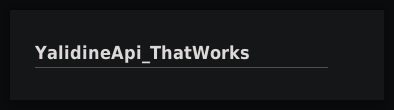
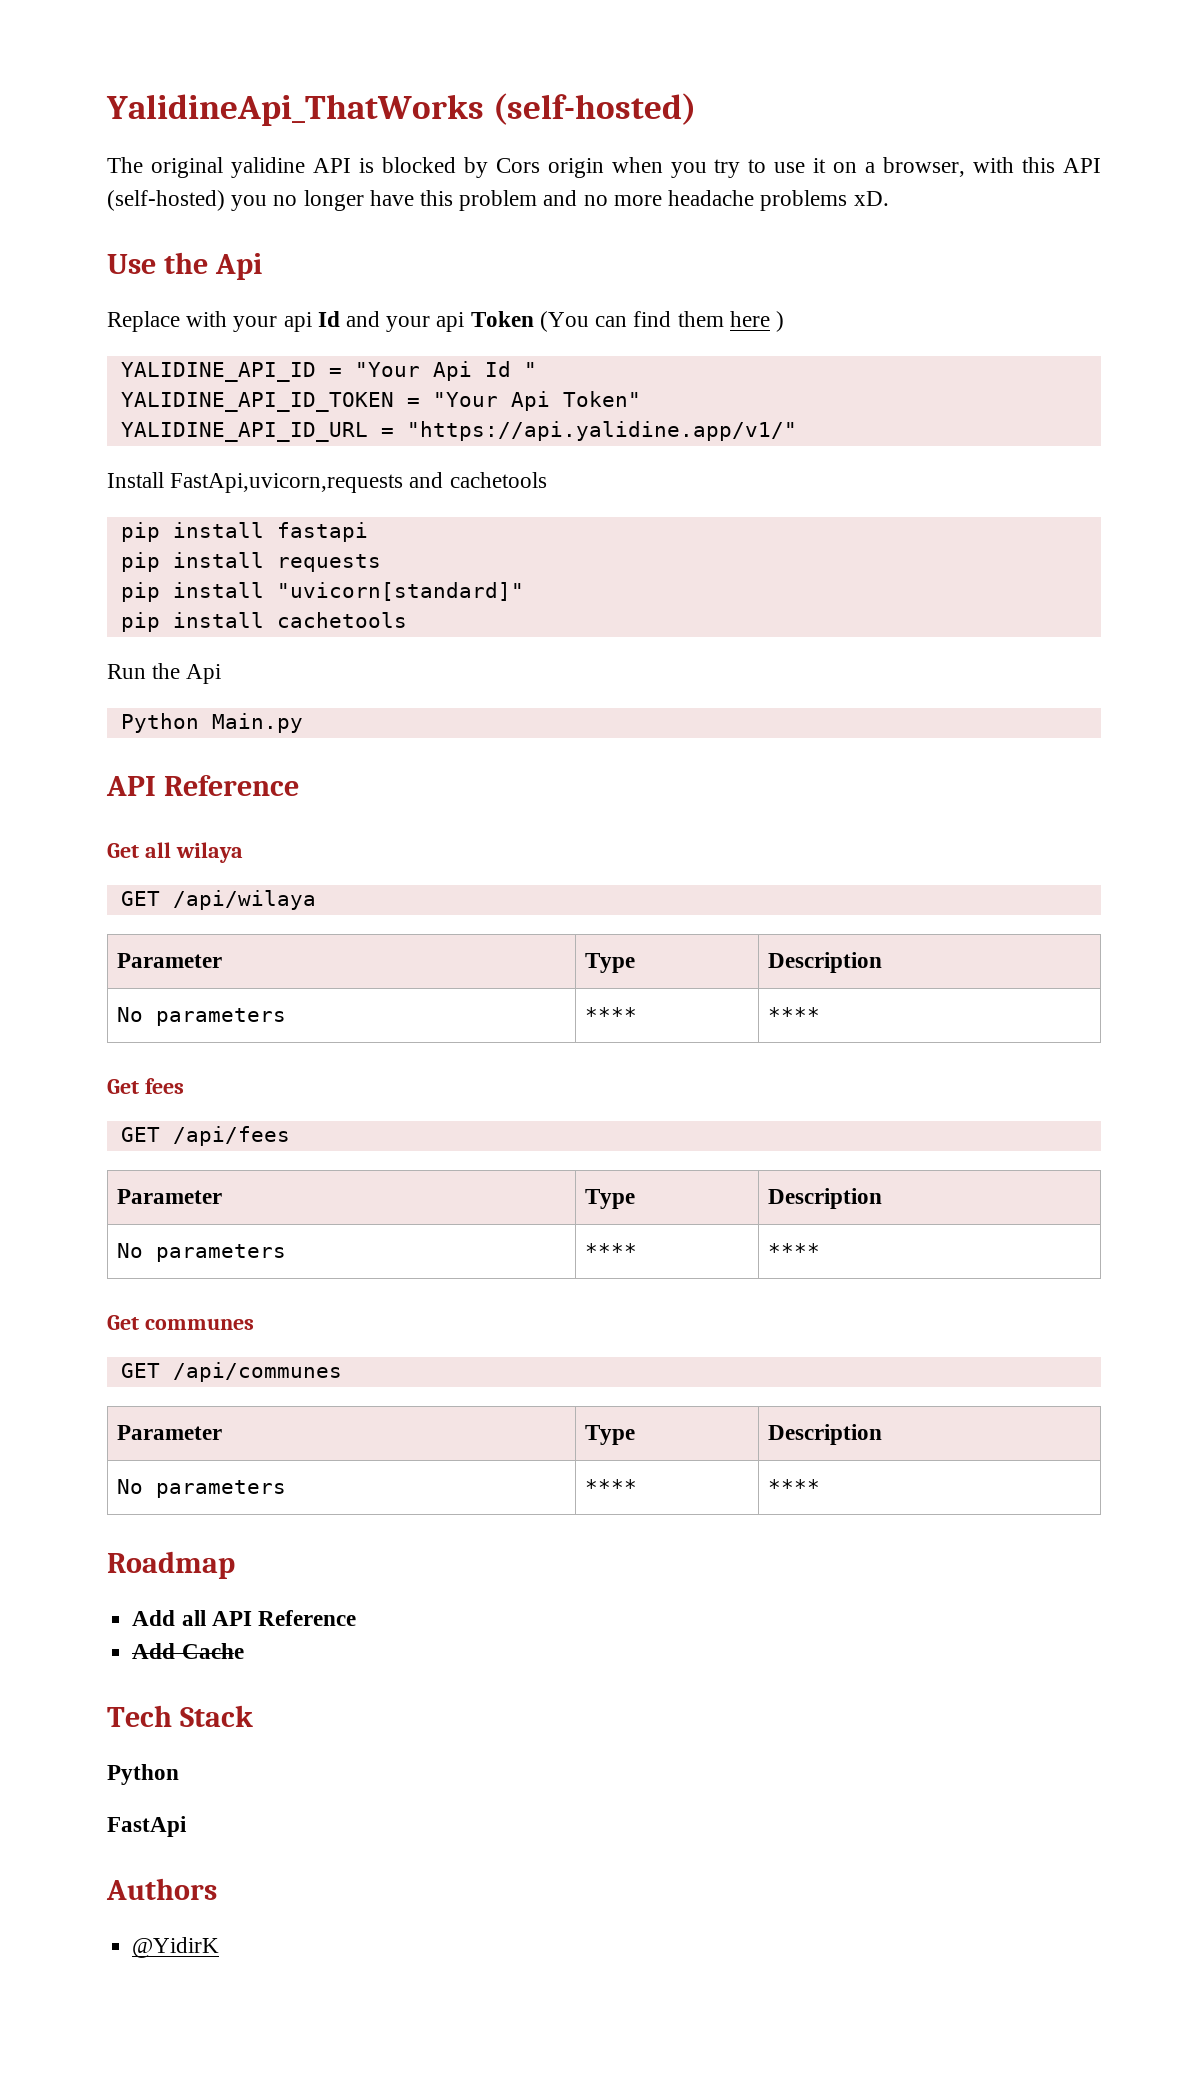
- YalidineApi_ThatWorks
+ YalidineApi_ThatWorks (self-hosted)
+ The original yalidine API is blocked by Cors origin when you try to use it on a browser, with this API (self-hosted) you no longer have this problem and no more headache problems xD.
+ Use the Api
+ Replace with your api Id and your api Token (You can find them here )
+ YALIDINE_API_ID = "Your Api Id "
+ YALIDINE_API_ID_TOKEN = "Your Api Token"
+ YALIDINE_API_ID_URL = "https://api.yalidine.app/v1/"
+ Install FastApi,uvicorn,requests and cachetools
+ pip install fastapi
+ pip install requests
+ pip install "uvicorn[standard]"
+ pip install cachetools
+ Run the Api
+ Python Main.py
+ API Reference
+ Get all wilaya
+ GET /api/wilaya
+ Parameter | Type | Description
+ No parameters | **** | ****
+ Get fees
+ GET /api/fees
+ Parameter | Type | Description
+ No parameters | **** | ****
+ Get communes
+ GET /api/communes
+ Parameter | Type | Description
+ No parameters | **** | ****
+ Roadmap
+ Add all API Reference
+ Add Cache
+ Tech Stack
+ Python
+ FastApi
+ Authors
+ @YidirK

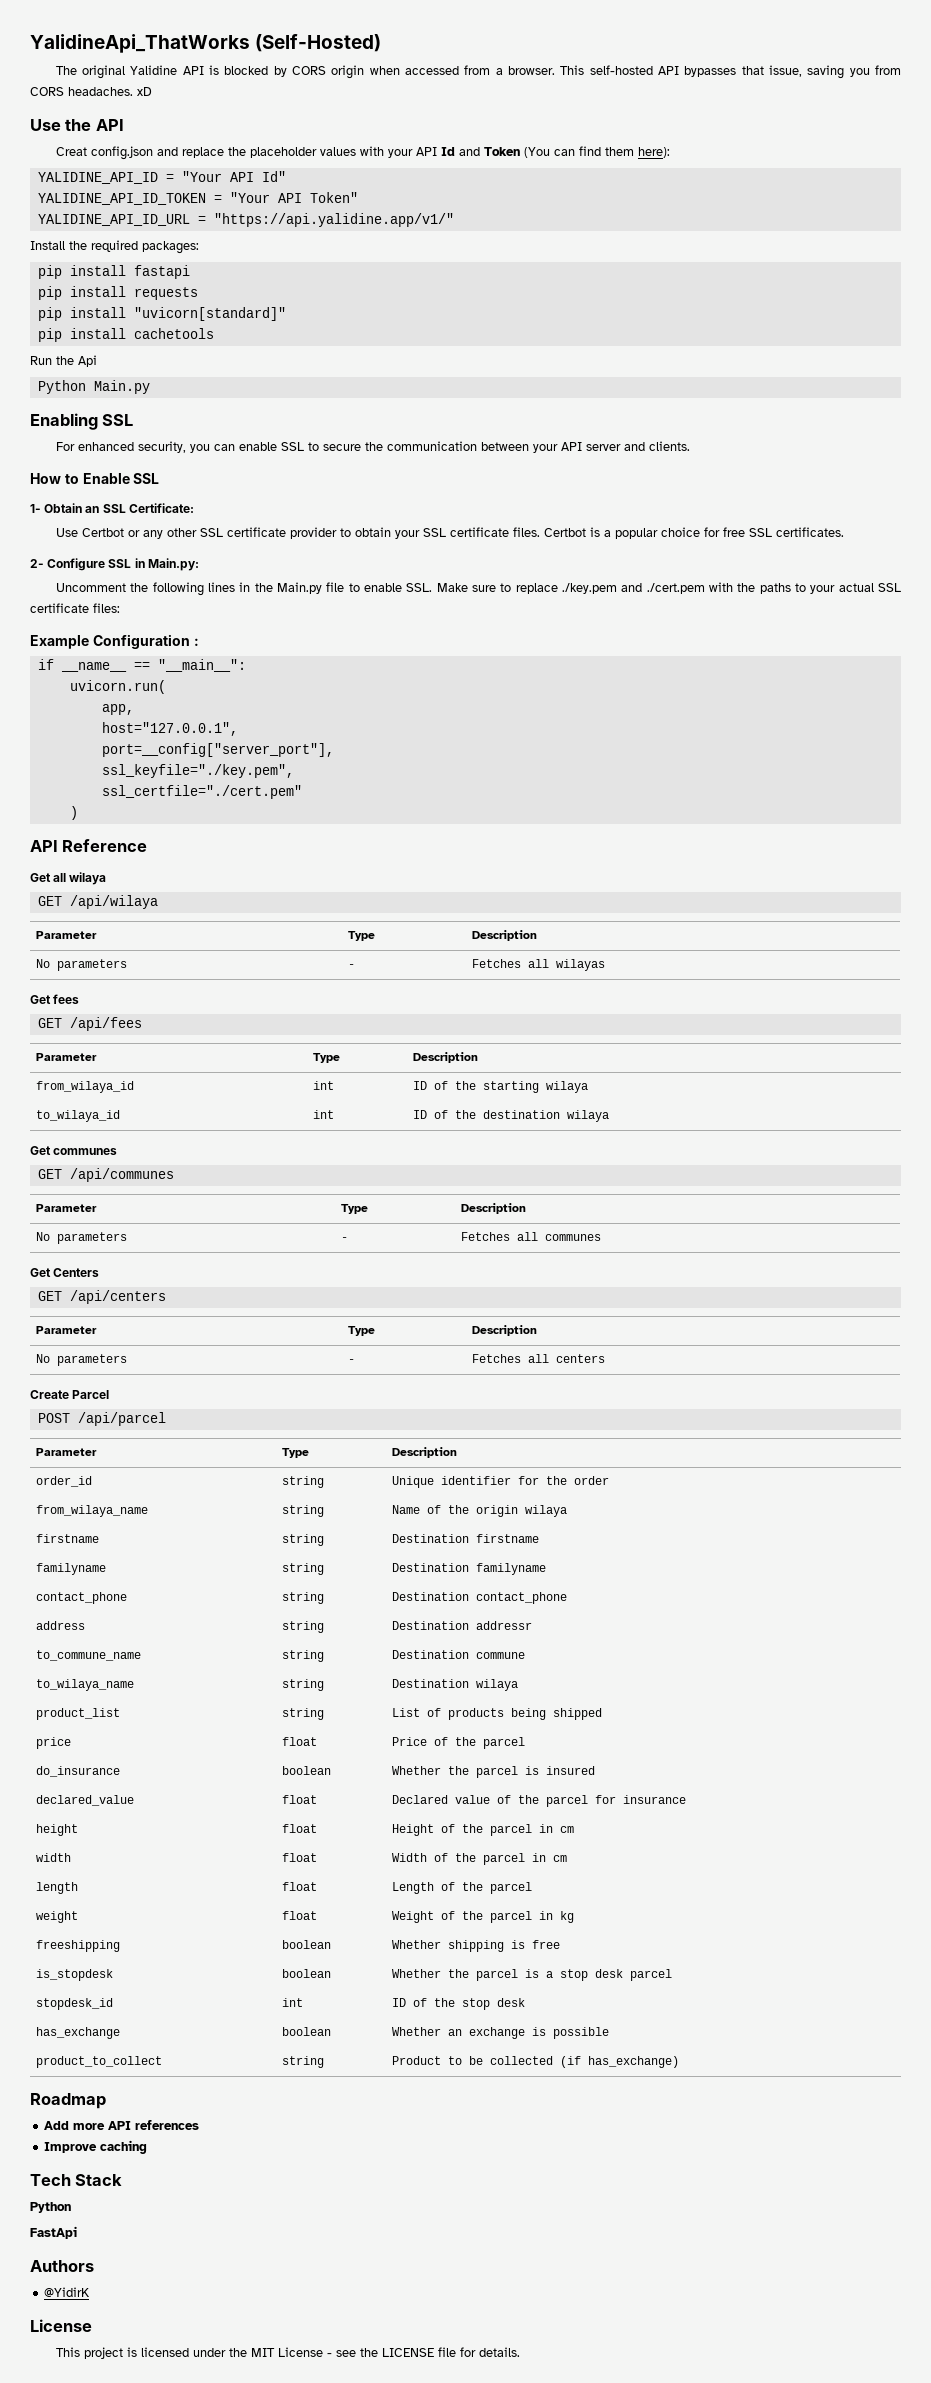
- YalidineApi_ThatWorks (self-hosted)
+ YalidineApi_ThatWorks (Self-Hosted)
- The original yalidine API is blocked by Cors origin when you try to use it on a browser, with this API (self-hosted) you no longer have this problem and no more headache problems xD.
- Use the Api
- Replace with your api Id and your api Token (You can find them here )
+ The original Yalidine API is blocked by CORS origin when accessed from a browser. This self-hosted API bypasses that issue, saving you from CORS headaches. xD
+ Use the API
+ Creat config.json and replace the placeholder values with your API Id and Token (You can find them here):
- YALIDINE_API_ID = "Your Api Id "
+ YALIDINE_API_ID = "Your API Id"
- YALIDINE_API_ID_TOKEN = "Your Api Token"
+ YALIDINE_API_ID_TOKEN = "Your API Token"
- Install FastApi,uvicorn,requests and cachetools
+ Install the required packages:
+ Enabling SSL
+ For enhanced security, you can enable SSL to secure the communication between your API server and clients.
+ How to Enable SSL
+ 1- Obtain an SSL Certificate:
+ Use Certbot or any other SSL certificate provider to obtain your SSL certificate files. Certbot is a popular choice for free SSL certificates.
+ 2- Configure SSL in Main.py:
+ Uncomment the following lines in the Main.py file to enable SSL. Make sure to replace ./key.pem and ./cert.pem with the paths to your actual SSL certificate files:
+ Example Configuration :
+ if __name__ == "__main__":
+ uvicorn.run(
+ app,
+ host="127.0.0.1",
+ port=__config["server_port"],
+ ssl_keyfile="./key.pem",
+ ssl_certfile="./cert.pem"
+ )
  GET /api/wilaya
  Parameter | Type | Description
- No parameters | **** | ****
+ No parameters | - | Fetches all wilayas
  GET /api/fees
  Parameter | Type | Description
- No parameters | **** | ****
+ from_wilaya_id | int | ID of the starting wilaya
+ to_wilaya_id | int | ID of the destination wilaya
  GET /api/communes
  Parameter | Type | Description
- No parameters | **** | ****
+ No parameters | - | Fetches all communes
+ Get Centers
+ GET /api/centers
+ Parameter | Type | Description
+ No parameters | - | Fetches all centers
+ Create Parcel
+ POST /api/parcel
+ Parameter | Type | Description
+ order_id | string | Unique identifier for the order
+ from_wilaya_name | string | Name of the origin wilaya
+ firstname | string | Destination firstname
+ familyname | string | Destination familyname
+ contact_phone | string | Destination contact_phone
+ address | string | Destination addressr
+ to_commune_name | string | Destination commune
+ to_wilaya_name | string | Destination wilaya
+ product_list | string | List of products being shipped
+ price | float | Price of the parcel
+ do_insurance | boolean | Whether the parcel is insured
+ declared_value | float | Declared value of the parcel for insurance
+ height | float | Height of the parcel in cm
+ width | float | Width of the parcel in cm
+ length | float | Length of the parcel
+ weight | float | Weight of the parcel in kg
+ freeshipping | boolean | Whether shipping is free
+ is_stopdesk | boolean | Whether the parcel is a stop desk parcel
+ stopdesk_id | int | ID of the stop desk
+ has_exchange | boolean | Whether an exchange is possible
+ product_to_collect | string | Product to be collected (if has_exchange)
  Roadmap
- Add all API Reference
- Add Cache
+ Add more API references
+ Improve caching
  @YidirK
+ License
+ This project is licensed under the MIT License - see the LICENSE file for details.

